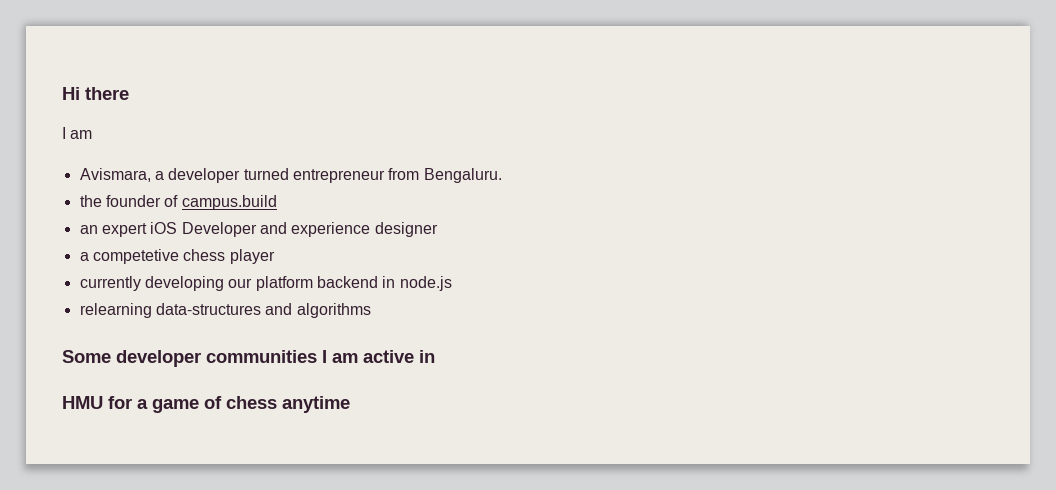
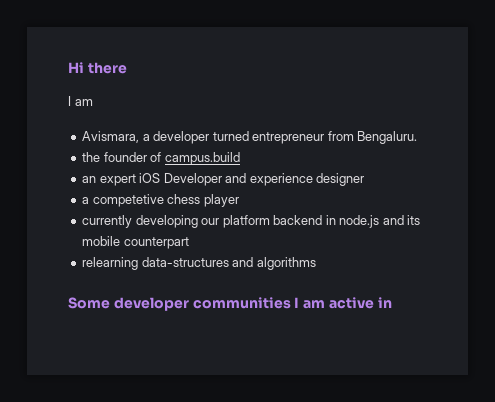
- currently developing our platform backend in node.js
+ currently developing our platform backend in node.js and its mobile counterpart
- HMU for a game of chess anytime

